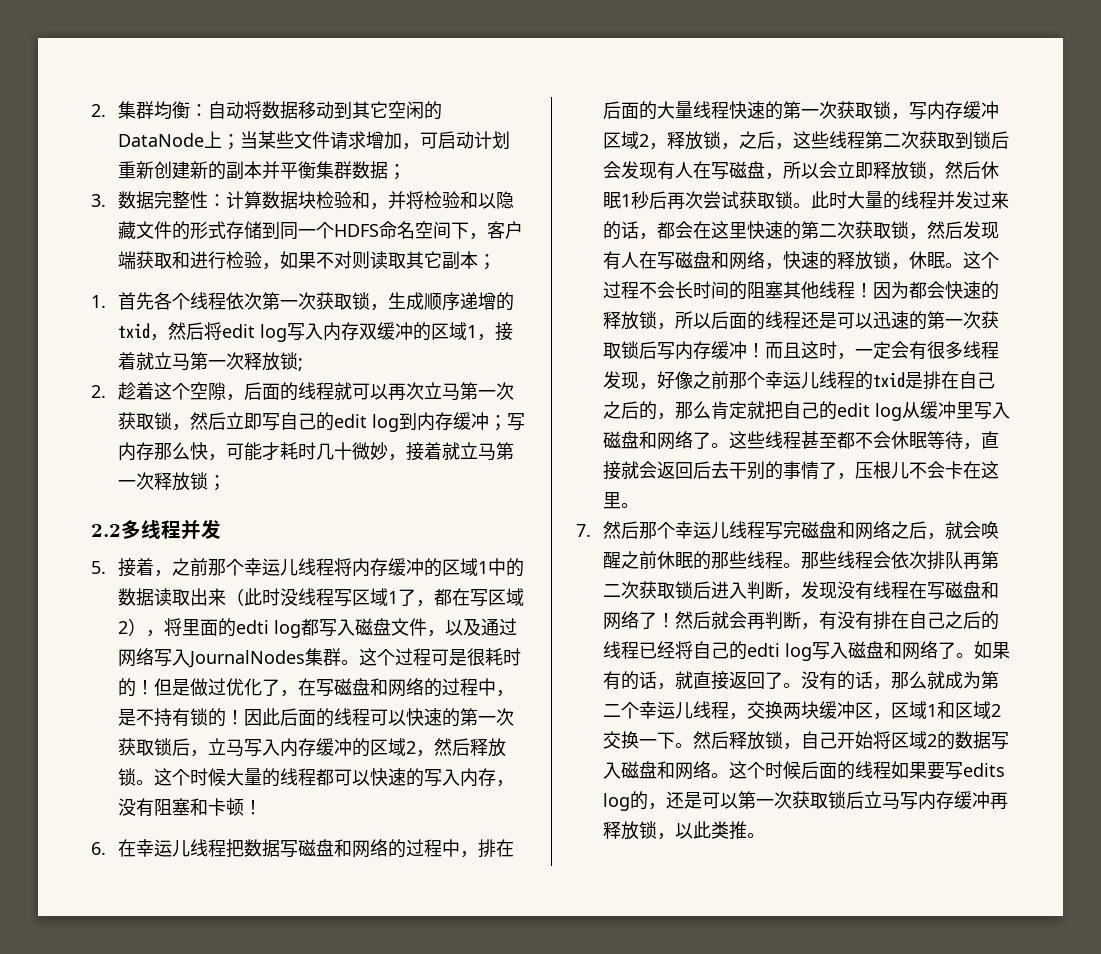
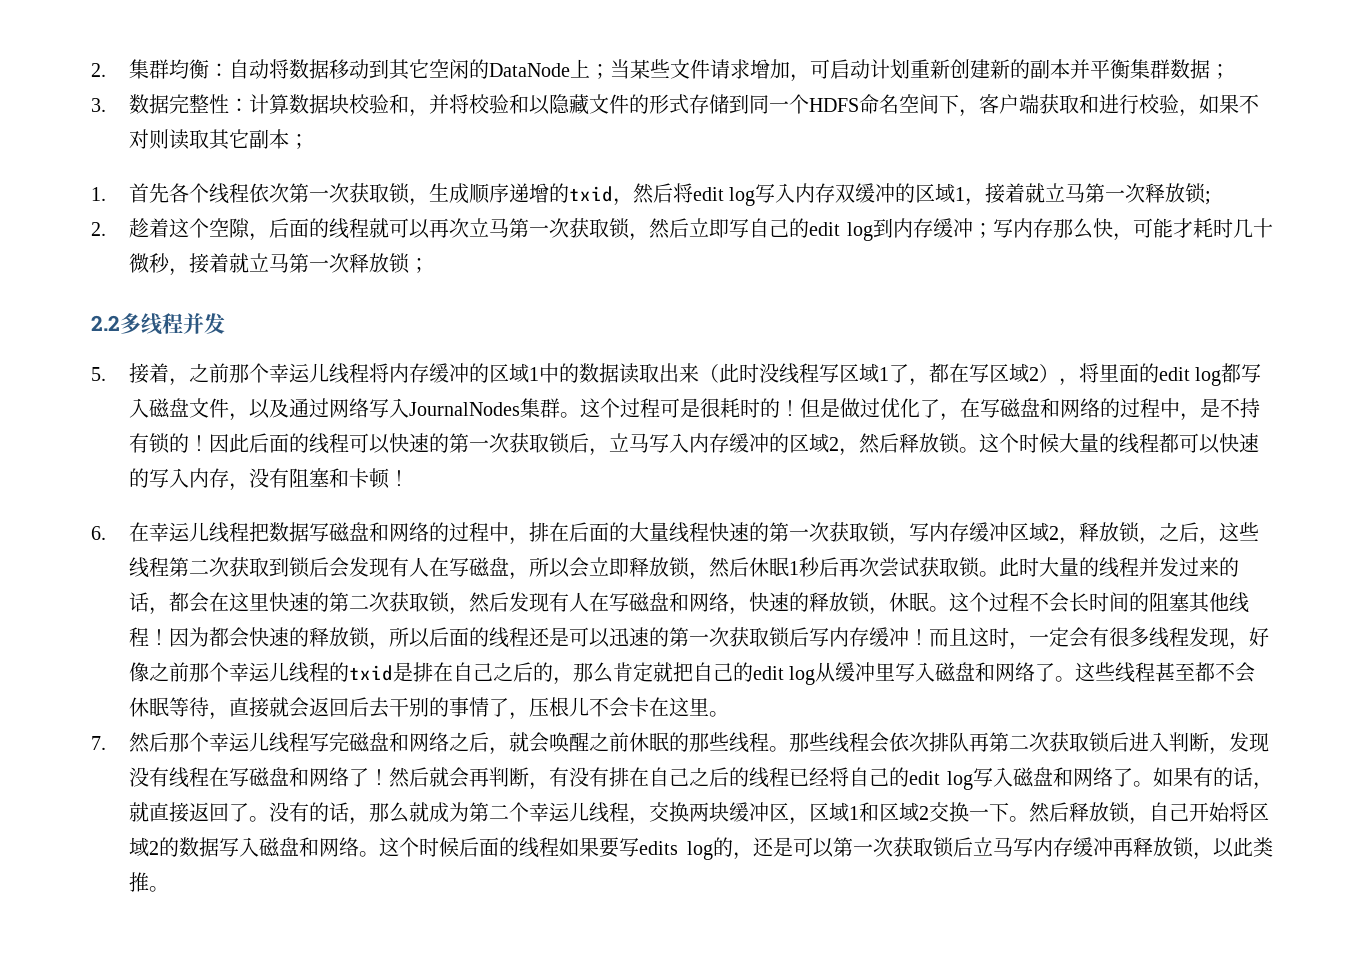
- 3.数据完整性：计算数据块检验和，并将检验和以隐藏文件的形式存储到同一个HDFS命名空间下，客户端获取和进行检验，如果不对则读取其它副本；
+ 3.数据完整性：计算数据块校验和，并将校验和以隐藏文件的形式存储到同一个HDFS命名空间下，客户端获取和进行校验，如果不对则读取其它副本；
- 2.趁着这个空隙，后面的线程就可以再次立马第一次获取锁，然后立即写自己的edit log到内存缓冲；写内存那么快，可能才耗时几十微妙，接着就立马第一次释放锁；
+ 2.趁着这个空隙，后面的线程就可以再次立马第一次获取锁，然后立即写自己的edit log到内存缓冲；写内存那么快，可能才耗时几十微秒，接着就立马第一次释放锁；
- 5.接着，之前那个幸运儿线程将内存缓冲的区域1中的数据读取出来（此时没线程写区域1了，都在写区域2），将里面的edti log都写入磁盘文件，以及通过网络写入JournalNodes集群。
+ 5.接着，之前那个幸运儿线程将内存缓冲的区域1中的数据读取出来（此时没线程写区域1了，都在写区域2），将里面的edit log都写入磁盘文件，以及通过网络写入JournalNodes集群。
- 然后就会再判断，有没有排在自己之后的线程已经将自己的edti log写入磁盘和网络了。
+ 然后就会再判断，有没有排在自己之后的线程已经将自己的edit log写入磁盘和网络了。

